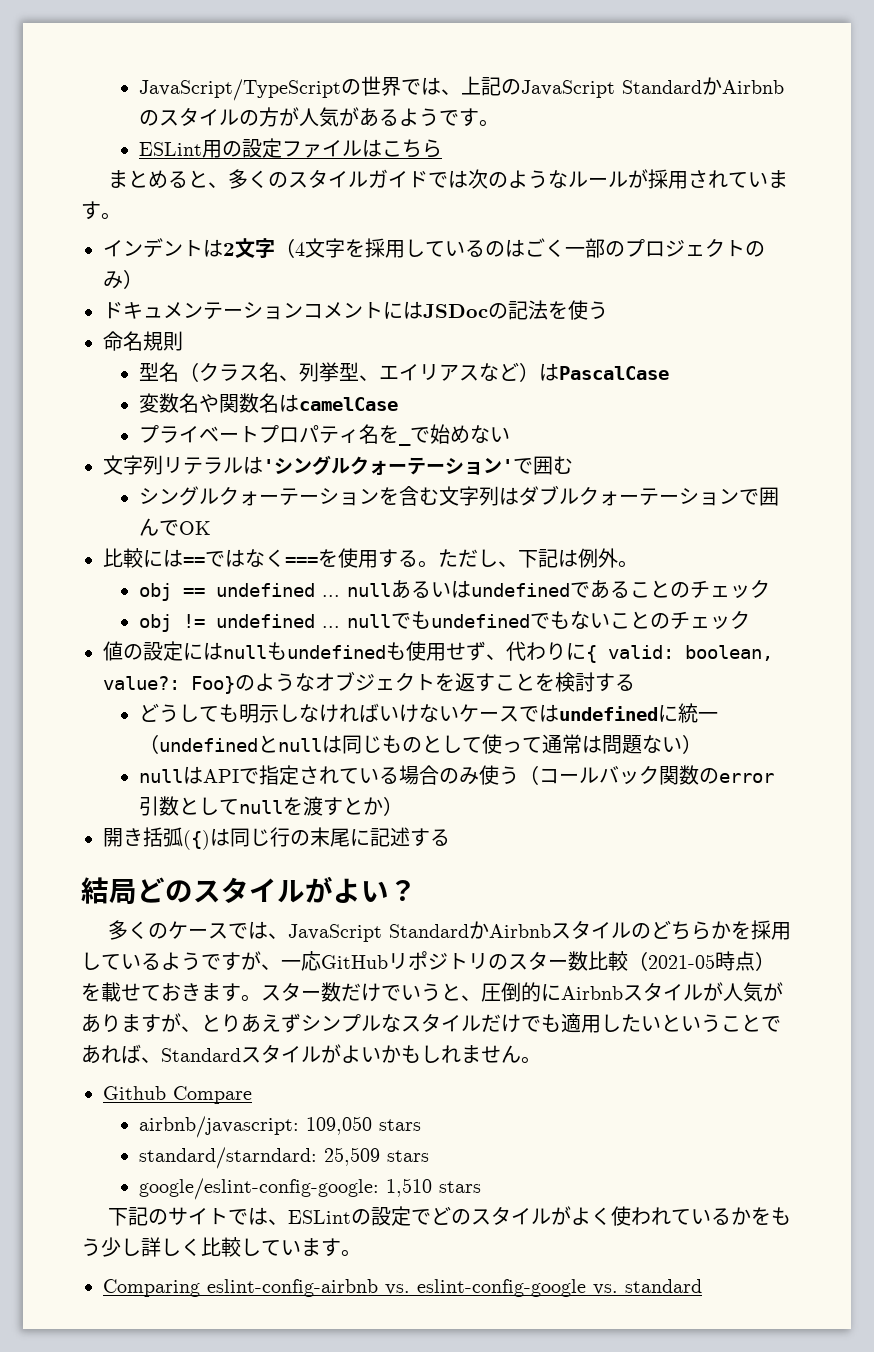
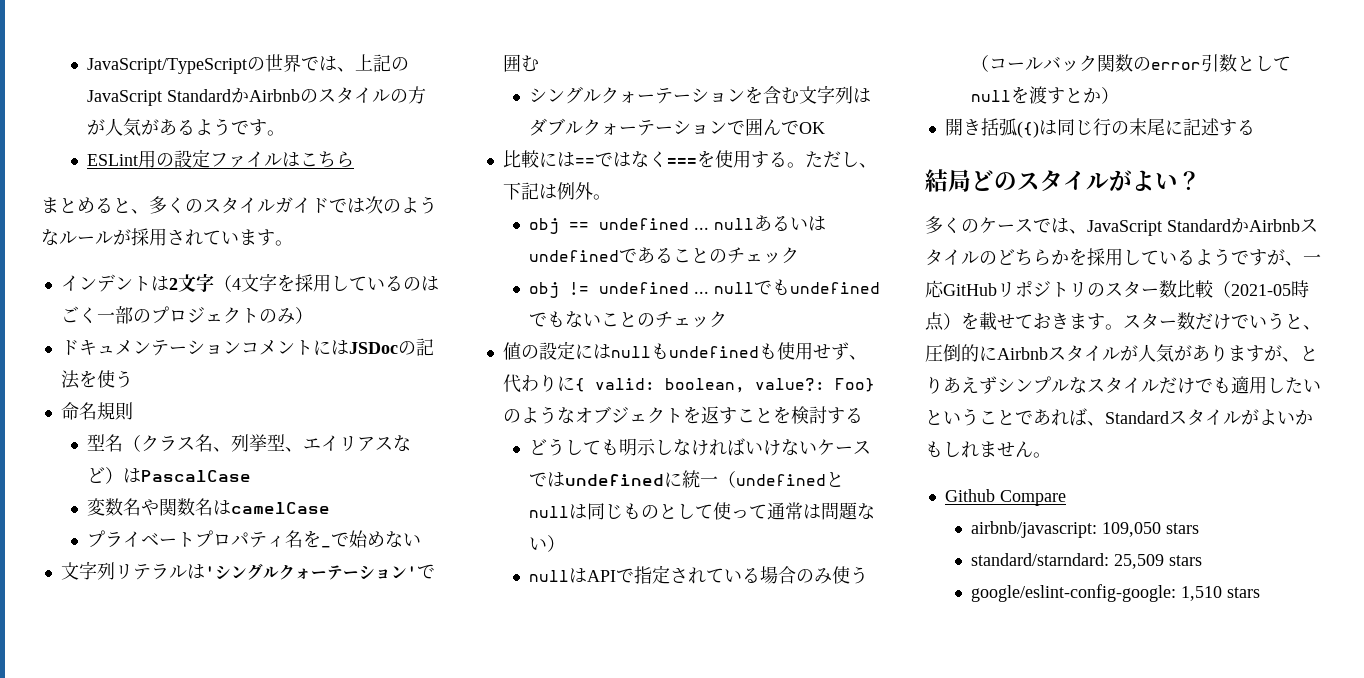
- 下記のサイトでは、ESLintの設定でどのスタイルがよく使われているかをもう少し詳しく比較しています。
- Comparing eslint-config-airbnb vs. eslint-config-google vs. standard

